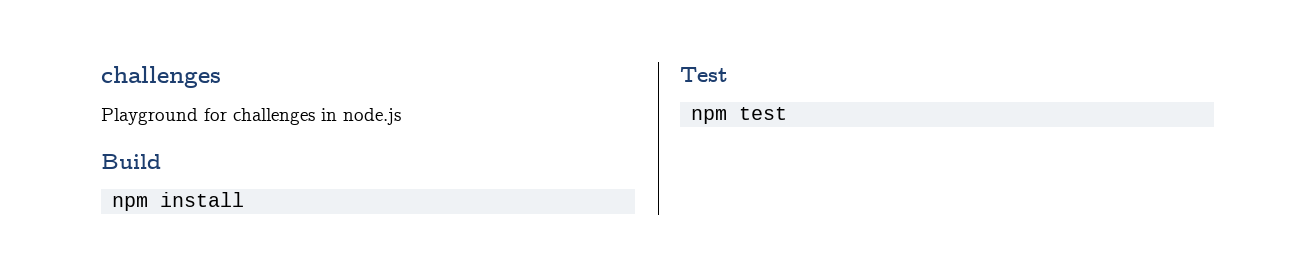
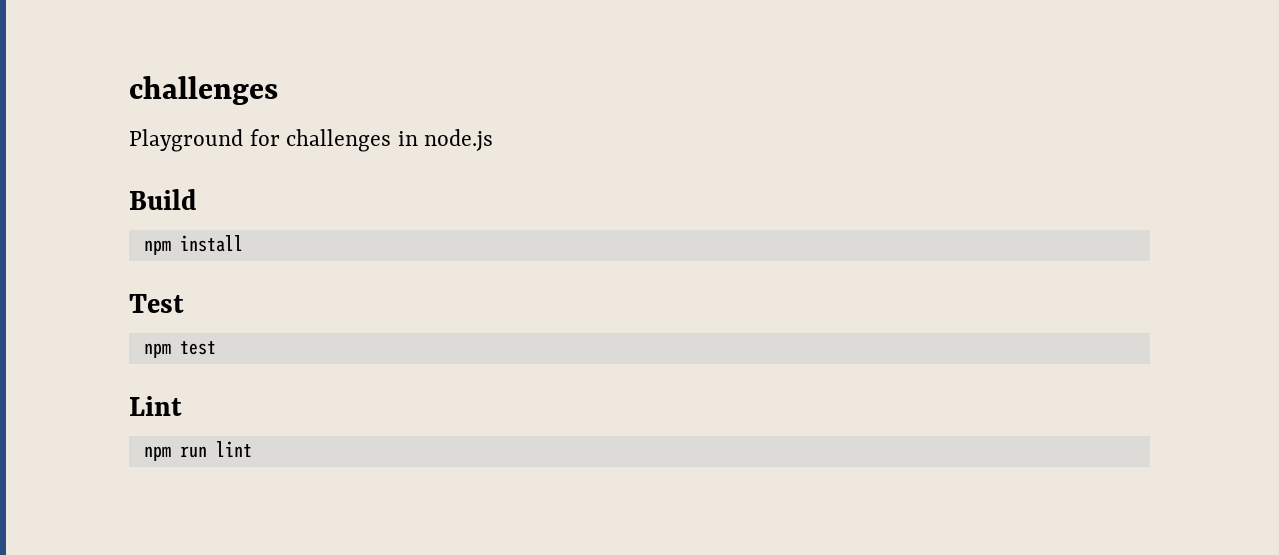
+ Lint
+ npm run lint

